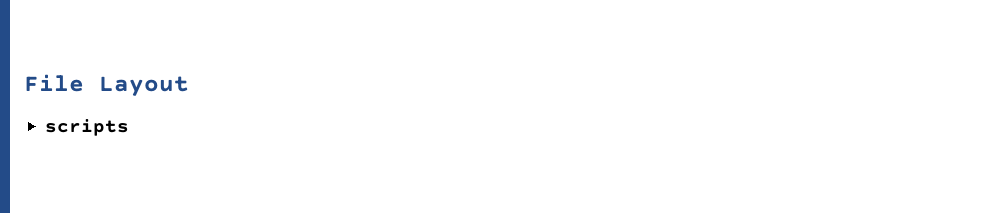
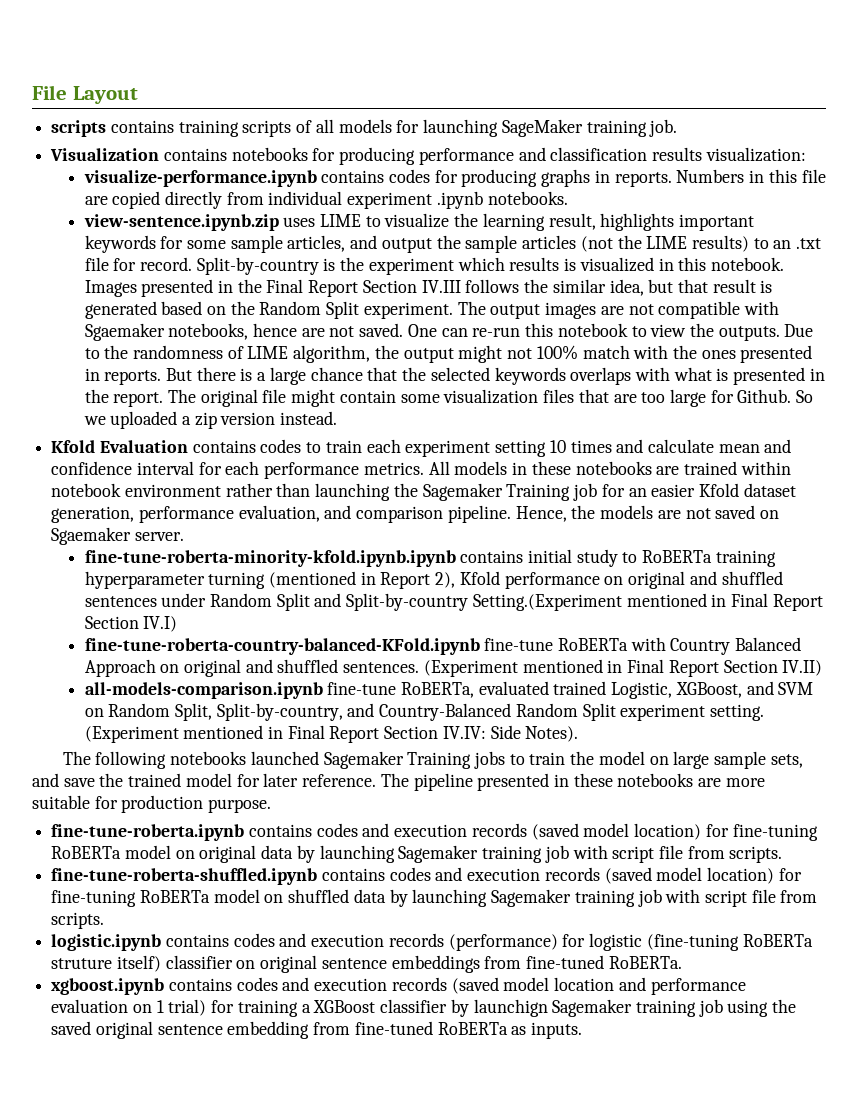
- scripts
+ scripts contains training scripts of all models for launching SageMaker training job.
+ Visualization contains notebooks for producing performance and classification results visualization:
+ visualize-performance.ipynb contains codes for producing graphs in reports. Numbers in this file are copied directly from individual experiment .ipynb notebooks.
+ view-sentence.ipynb.zip uses LIME to visualize the learning result, highlights important keywords for some sample articles, and output the sample articles (not the LIME results) to an .txt file for record. Split-by-country is the experiment which results is visualized in this notebook. Images presented in the Final Report Section IV.III follows the similar idea, but that result is generated based on the Random Split experiment. The output images are not compatible with Sgaemaker notebooks, hence are not saved. One can re-run this notebook to view the outputs. Due to the randomness of LIME algorithm, the output might not 100% match with the ones presented in reports. But there is a large chance that the selected keywords overlaps with what is presented in the report. The original file might contain some visualization files that are too large for Github. So we uploaded a zip version instead.
+ Kfold Evaluation contains codes to train each experiment setting 10 times and calculate mean and confidence interval for each performance metrics. All models in these notebooks are trained within notebook environment rather than launching the Sagemaker Training job for an easier Kfold dataset generation, performance evaluation, and comparison pipeline. Hence, the models are not saved on Sgaemaker server.
+ fine-tune-roberta-minority-kfold.ipynb.ipynb contains initial study to RoBERTa training hyperparameter turning (mentioned in Report 2), Kfold performance on original and shuffled sentences under Random Split and Split-by-country Setting.(Experiment mentioned in Final Report Section IV.I)
+ fine-tune-roberta-country-balanced-KFold.ipynb fine-tune RoBERTa with Country Balanced Approach on original and shuffled sentences. (Experiment mentioned in Final Report Section IV.II)
+ all-models-comparison.ipynb fine-tune RoBERTa, evaluated trained Logistic, XGBoost, and SVM on Random Split, Split-by-country, and Country-Balanced Random Split experiment setting. (Experiment mentioned in Final Report Section IV.IV: Side Notes).
+ The following notebooks launched Sagemaker Training jobs to train the model on large sample sets, and save the trained model for later reference. The pipeline presented in these notebooks are more suitable for production purpose.
+ fine-tune-roberta.ipynb contains codes and execution records (saved model location) for fine-tuning RoBERTa model on original data by launching Sagemaker training job with script file from scripts.
+ fine-tune-roberta-shuffled.ipynb contains codes and execution records (saved model location) for fine-tuning RoBERTa model on shuffled data by launching Sagemaker training job with script file from scripts.
+ logistic.ipynb contains codes and execution records (performance) for logistic (fine-tuning RoBERTa struture itself) classifier on original sentence embeddings from fine-tuned RoBERTa.
+ xgboost.ipynb contains codes and execution records (saved model location and performance evaluation on 1 trial) for training a XGBoost classifier by launchign Sagemaker training job using the saved original sentence embedding from fine-tuned RoBERTa as inputs.

